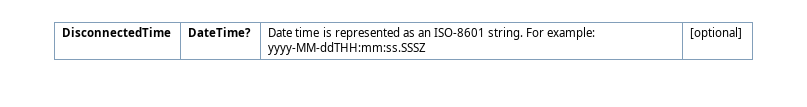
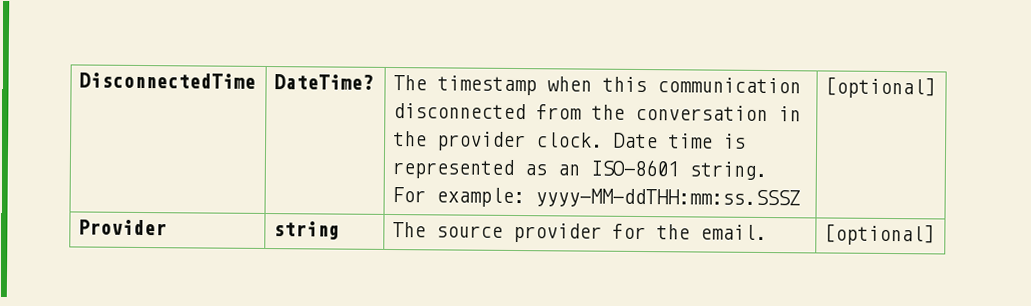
- DisconnectedTime | DateTime? | Date time is represented as an ISO-8601 string. For example: yyyy-MM-ddTHH:mm:ss.SSSZ | [optional]
+ DisconnectedTime | DateTime? | The timestamp when this communication disconnected from the conversation in the provider clock. Date time is represented as an ISO-8601 string. For example: yyyy-MM-ddTHH:mm:ss.SSSZ | [optional]
+ Provider | string | The source provider for the email. | [optional]

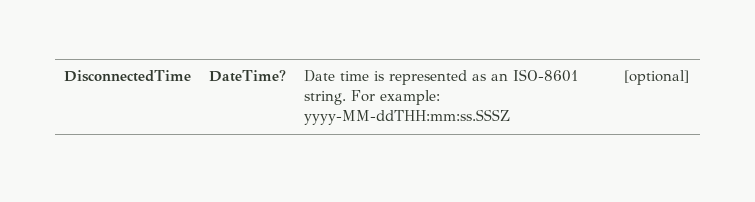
- DisconnectedTime | DateTime? | The timestamp when this communication disconnected from the conversation in the provider clock. Date time is represented as an ISO-8601 string. For example: yyyy-MM-ddTHH:mm:ss.SSSZ | [optional]
+ DisconnectedTime | DateTime? | Date time is represented as an ISO-8601 string. For example: yyyy-MM-ddTHH:mm:ss.SSSZ | [optional]
- Provider | string | The source provider for the email. | [optional]

